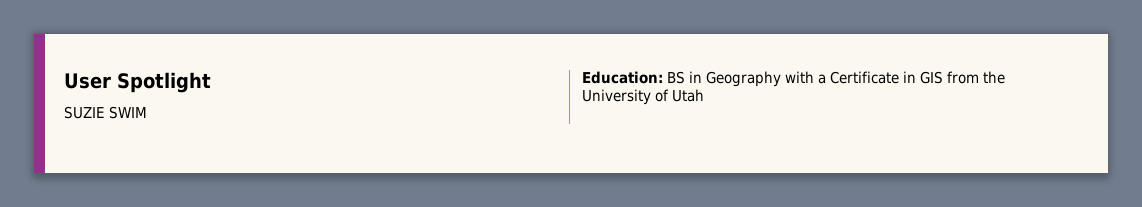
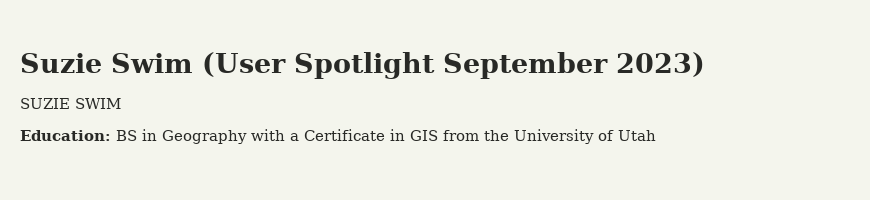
- User Spotlight
+ Suzie Swim (User Spotlight September 2023)

